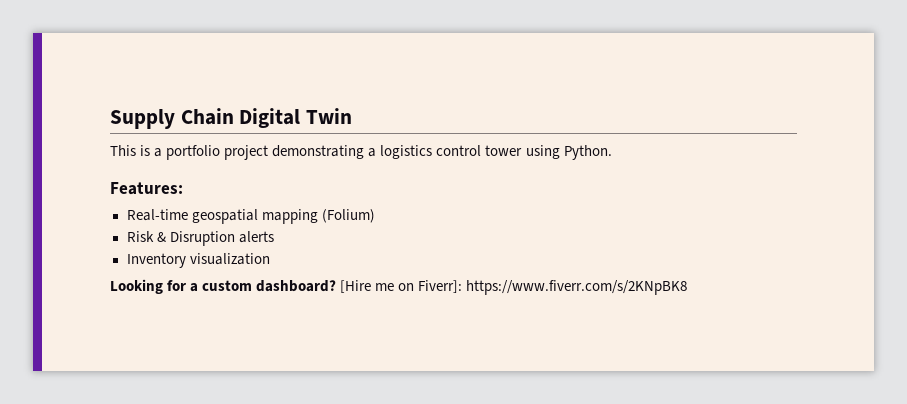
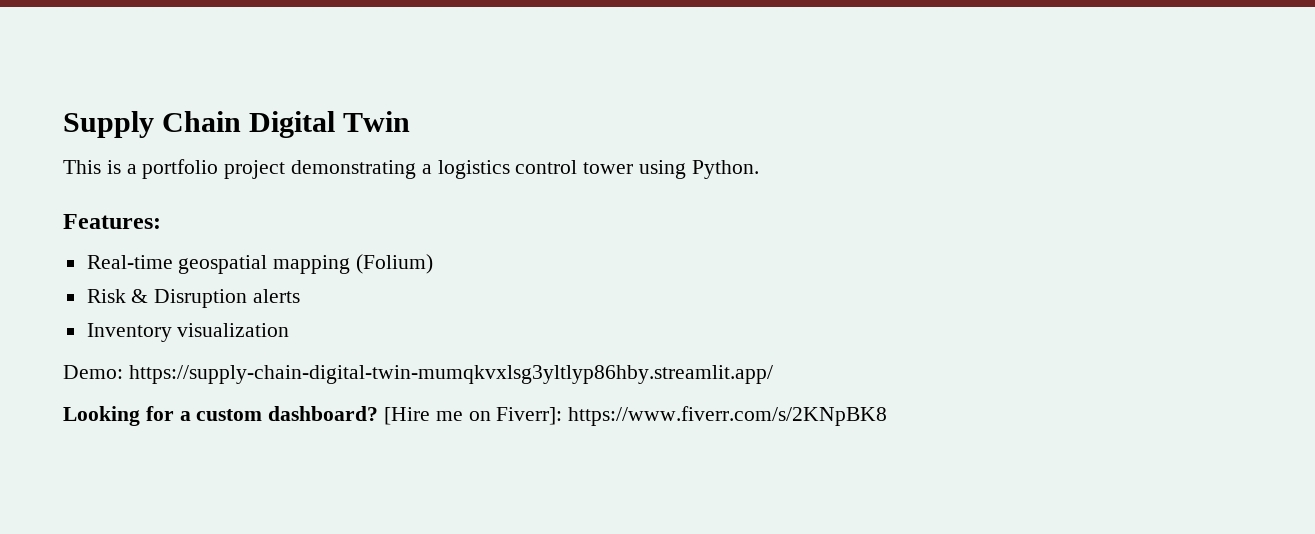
+ Demo: https://supply-chain-digital-twin-mumqkvxlsg3yltlyp86hby.streamlit.app/

